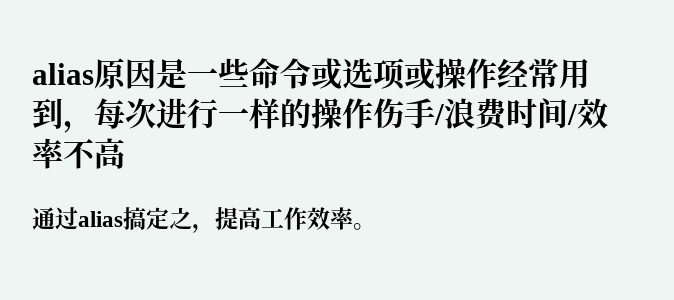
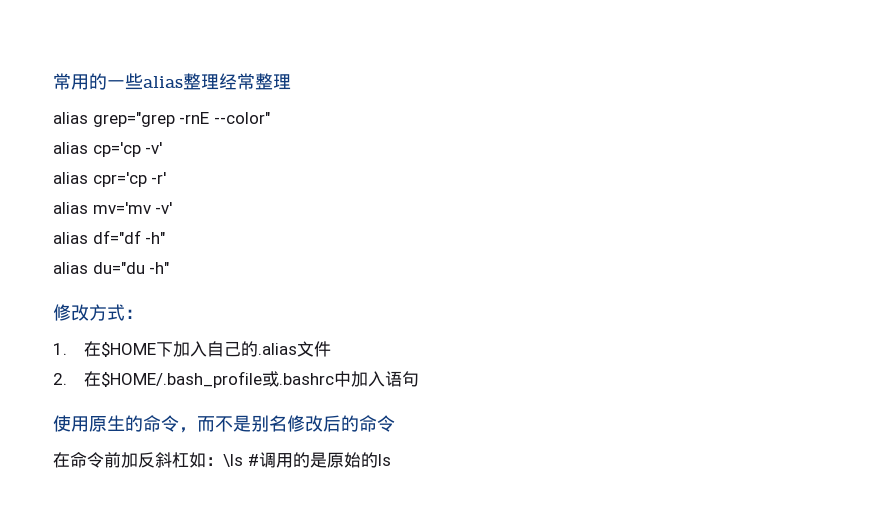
- alias原因是一些命令或选项或操作经常用到，每次进行一样的操作伤手/浪费时间/效率不高
- 通过alias搞定之，提高工作效率。
+ 常用的一些alias整理经常整理
+ alias grep="grep -rnE --color"
+ alias cp='cp -v'
+ alias cpr='cp -r'
+ alias mv='mv -v'
+ alias df="df -h"
+ alias du="du -h"
+ 修改方式：
+ 1.在$HOME下加入自己的.alias文件
+ 2.在$HOME/.bash_profile或.bashrc中加入语句
+ 使用原生的命令，而不是别名修改后的命令
+ 在命令前加反斜杠如：\ls #调用的是原始的ls

